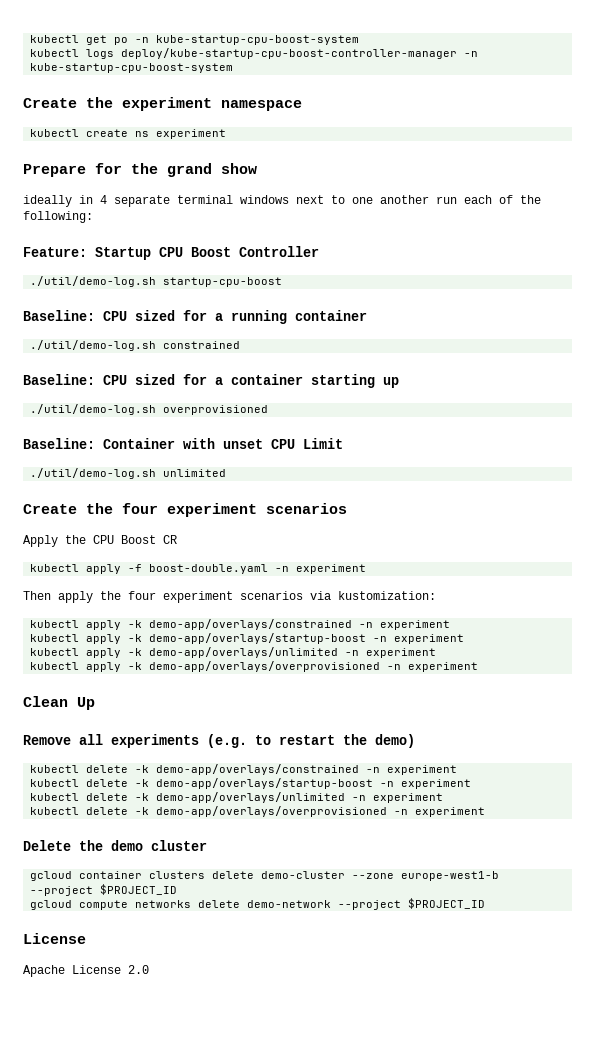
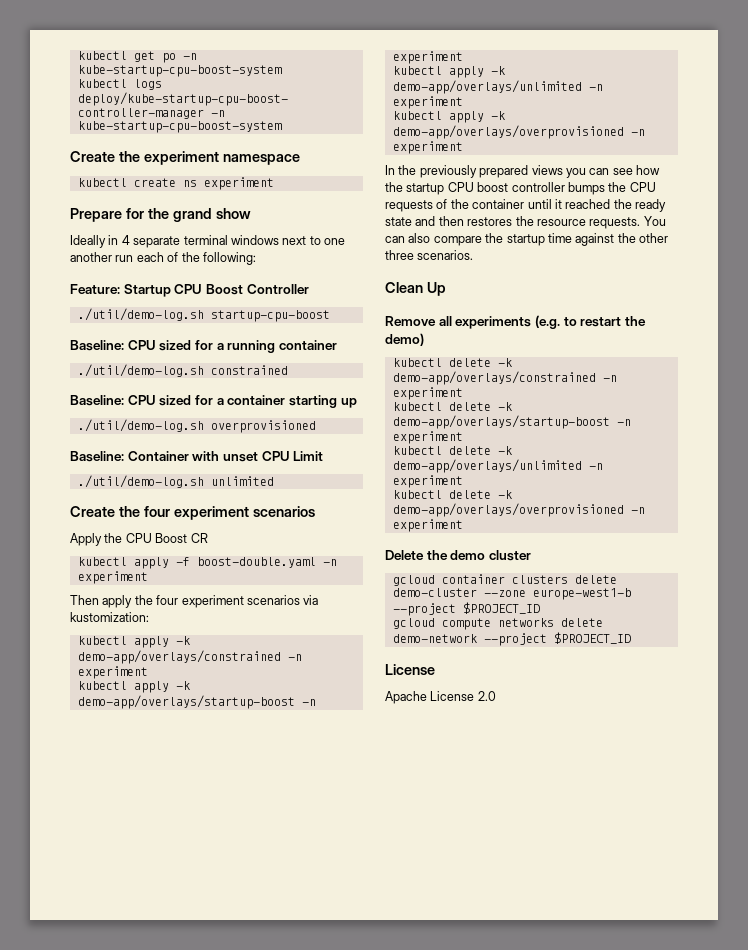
- ideally in 4 separate terminal windows next to one another run each of the following:
+ Ideally in 4 separate terminal windows next to one another run each of the following:
+ In the previously prepared views you can see how the startup CPU boost controller bumps the CPU requests of the container until it reached the ready state and then restores the resource requests. You can also compare the startup time against the other three scenarios.

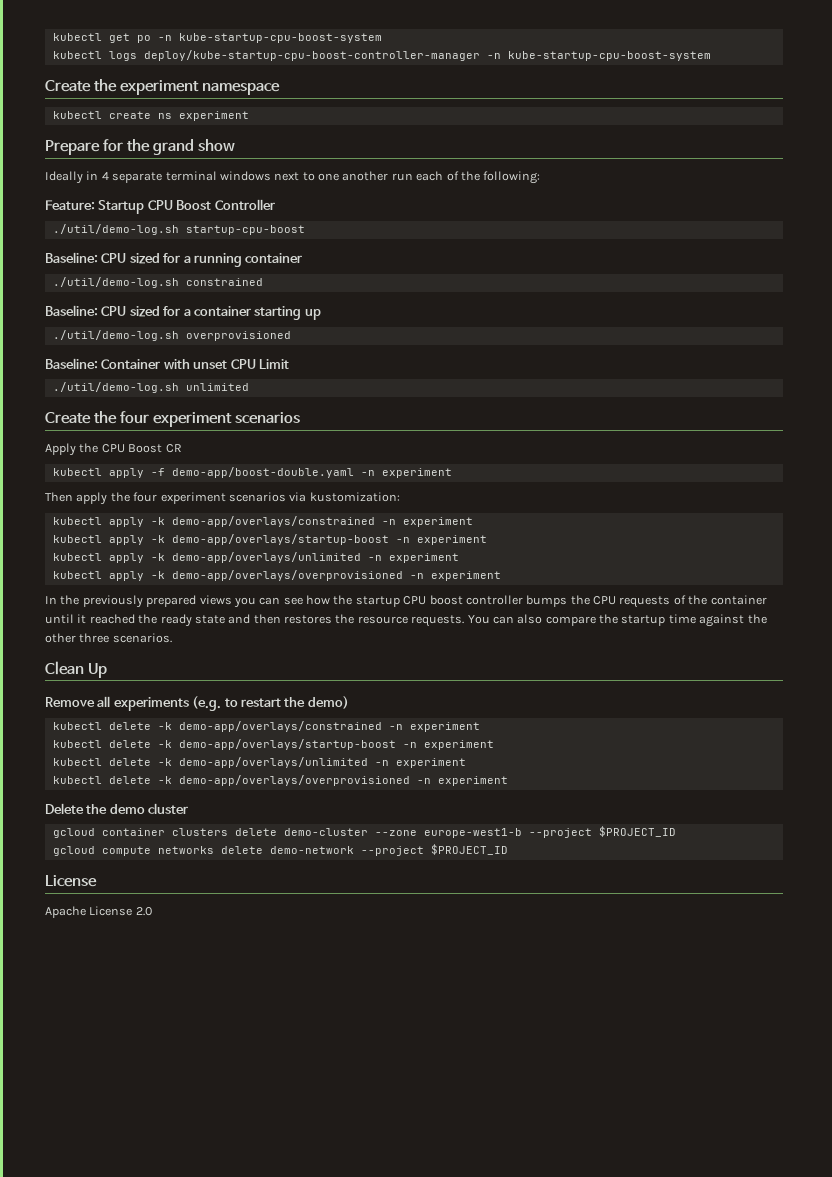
- kubectl apply -f boost-double.yaml -n experiment
+ kubectl apply -f demo-app/boost-double.yaml -n experiment

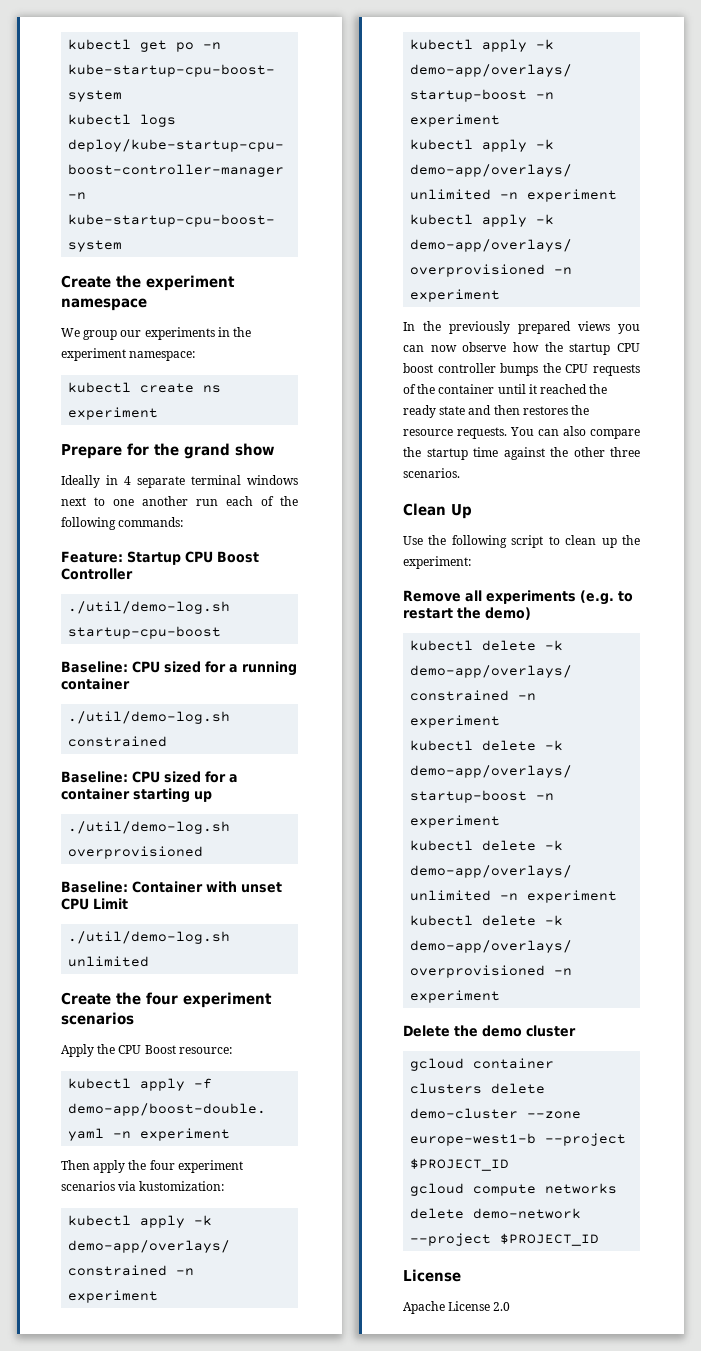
+ We group our experiments in the experiment namespace:
- Ideally in 4 separate terminal windows next to one another run each of the following:
+ Ideally in 4 separate terminal windows next to one another run each of the following commands:
- Apply the CPU Boost CR
+ Apply the CPU Boost resource:
- In the previously prepared views you can see how the startup CPU boost controller bumps the CPU requests of the container until it reached the ready state and then restores the resource requests.
+ In the previously prepared views you can now observe how the startup CPU boost controller bumps the CPU requests of the container until it reached the ready state and then restores the resource requests.
+ Use the following script to clean up the experiment:

